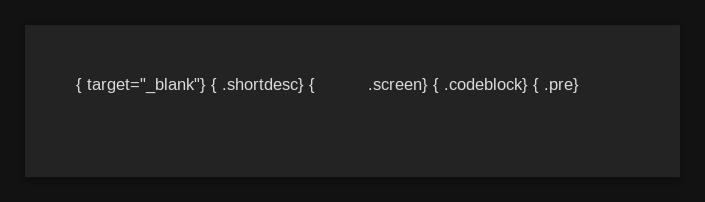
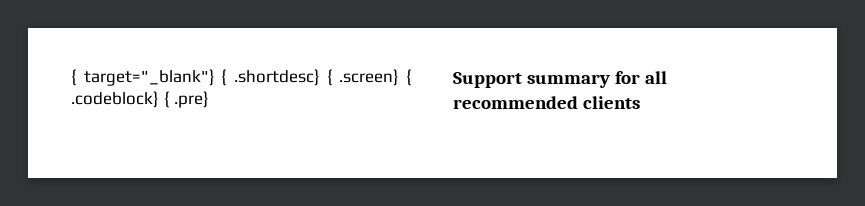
+ Support summary for all recommended clients

